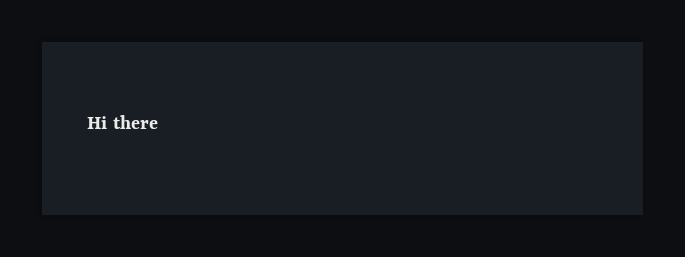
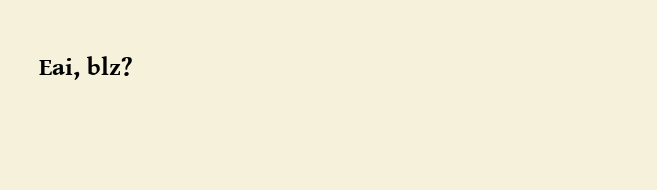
- Hi there
+ Eai, blz?

